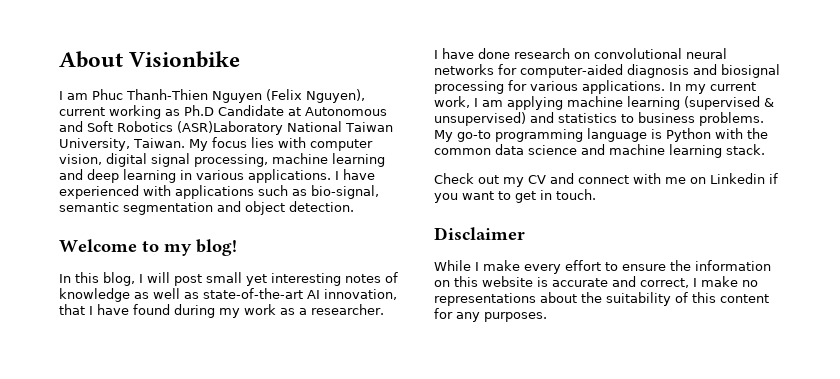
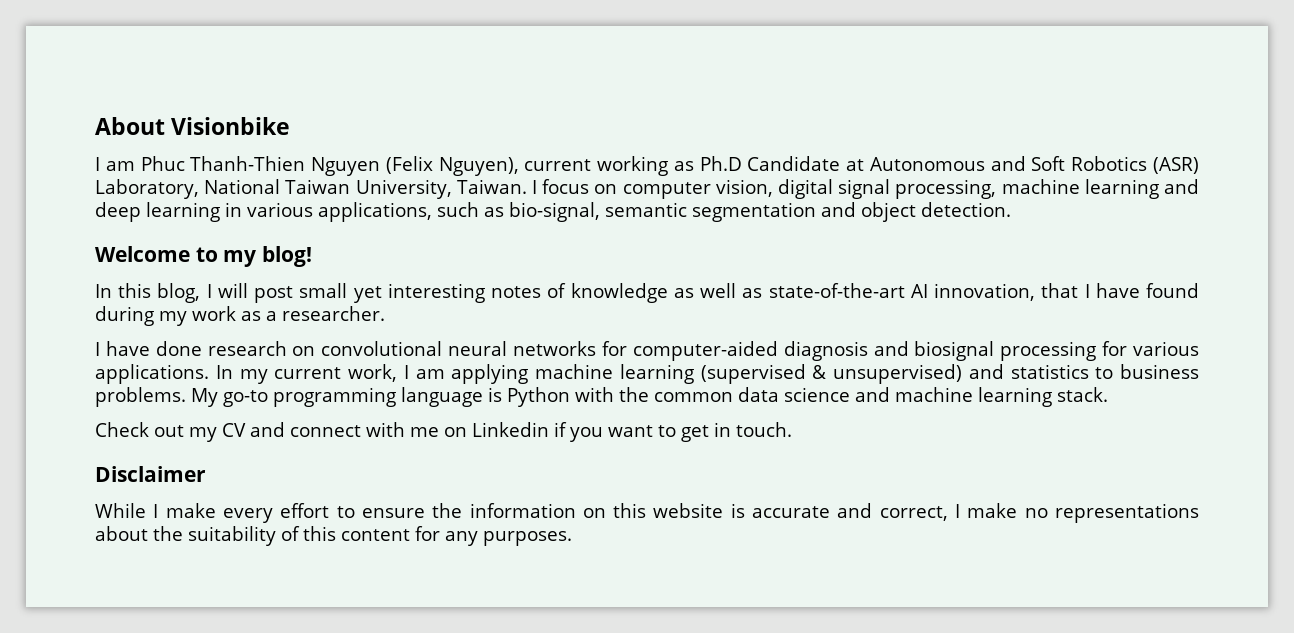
- I am Phuc Thanh-Thien Nguyen (Felix Nguyen), current working as Ph.D Candidate at Autonomous and Soft Robotics (ASR)Laboratory National Taiwan University, Taiwan.
+ I am Phuc Thanh-Thien Nguyen (Felix Nguyen), current working as Ph.D Candidate at Autonomous and Soft Robotics (ASR) Laboratory, National Taiwan University, Taiwan.
- My focus lies with computer vision, digital signal processing, machine learning and deep learning in various applications. I have experienced with applications such as bio-signal, semantic segmentation and object detection.
+ I focus on computer vision, digital signal processing, machine learning and deep learning in various applications, such as bio-signal, semantic segmentation and object detection.

